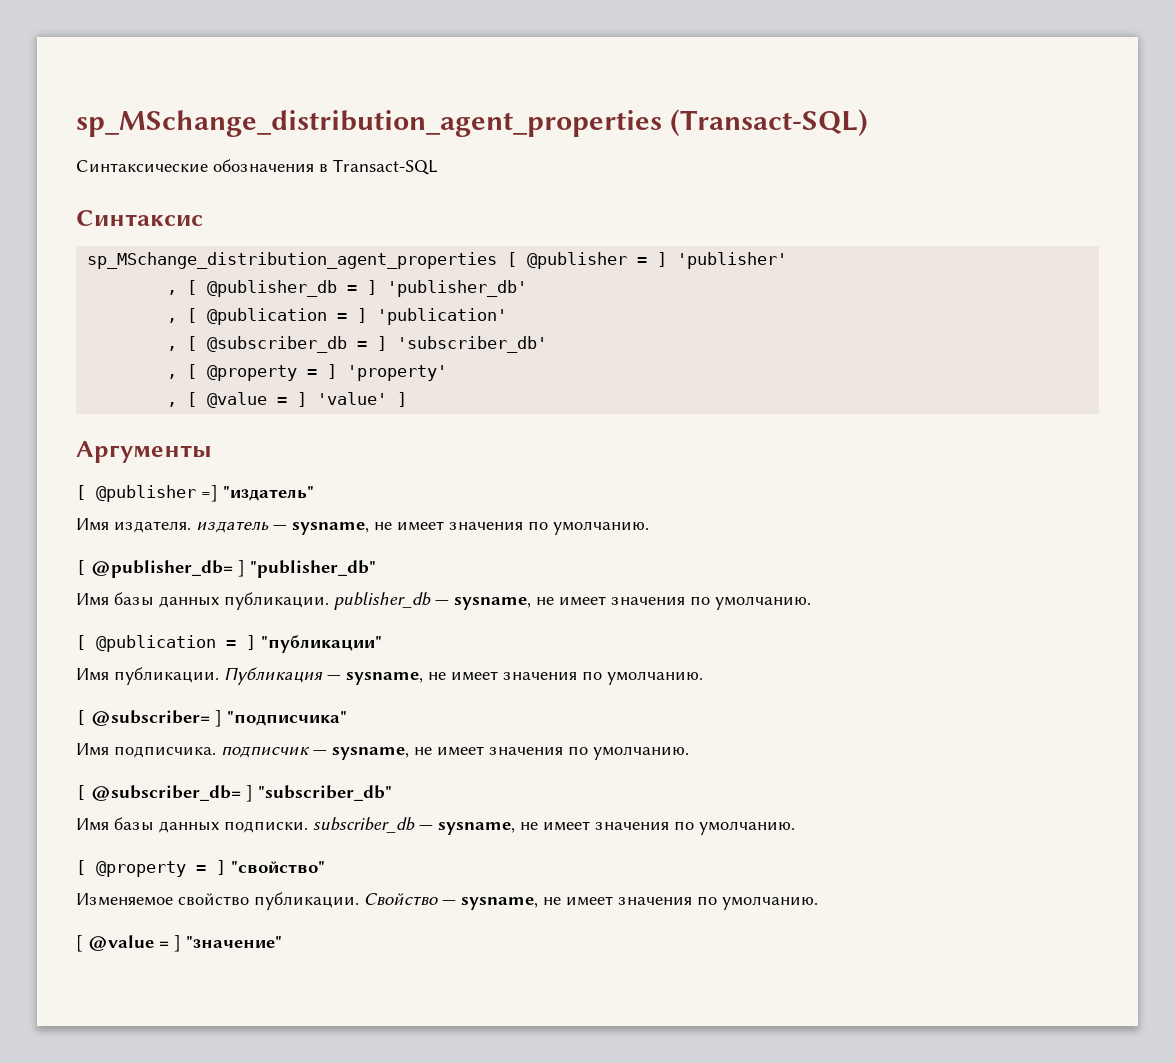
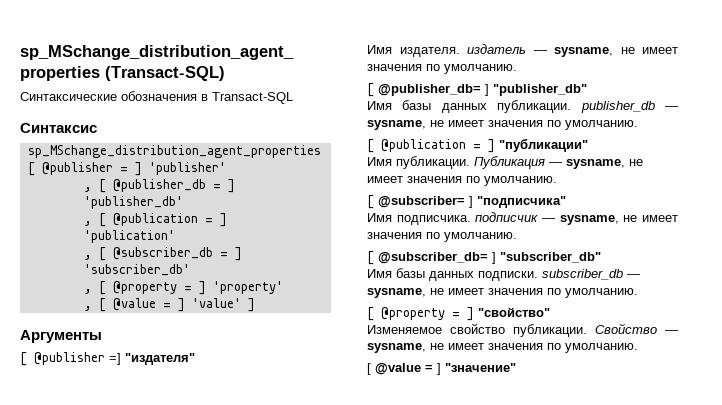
- [ @publisher =] "издатель"
+ [ @publisher =] "издателя"

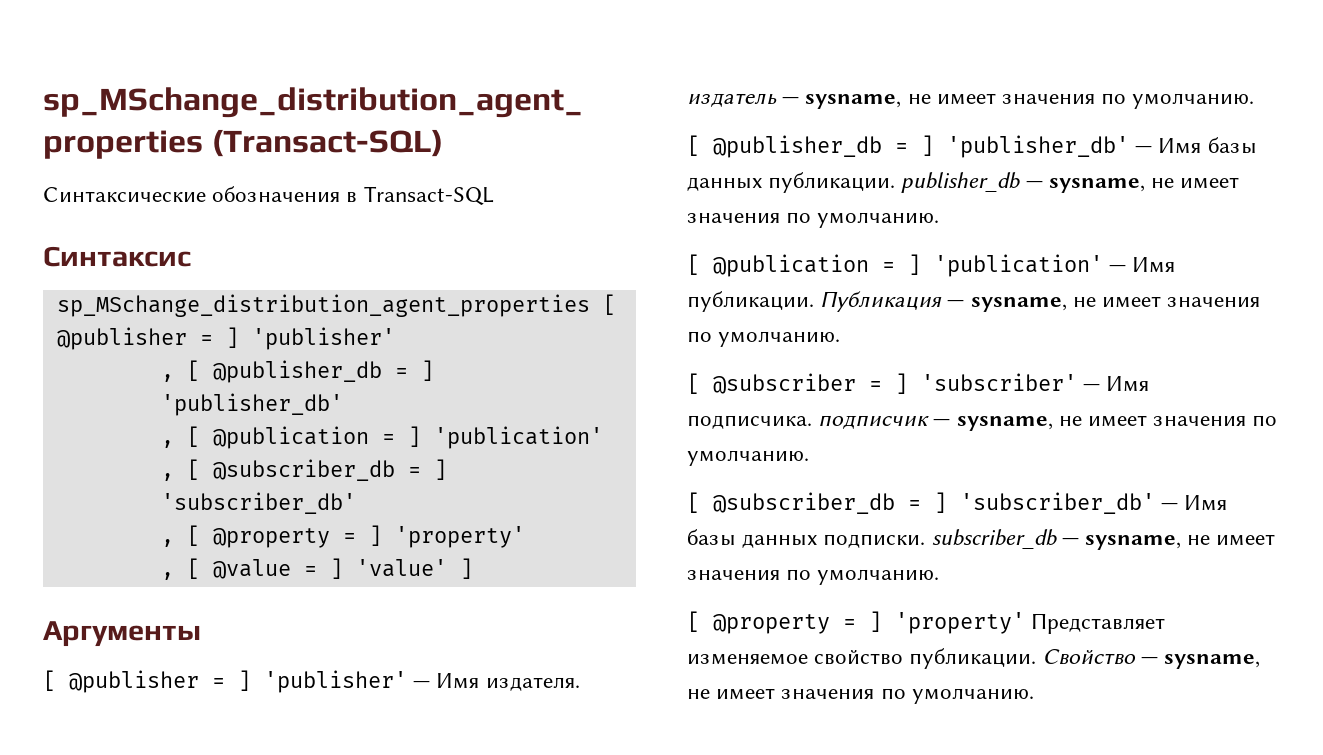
- [ @publisher =] "издателя"
- Имя издателя. издатель — sysname, не имеет значения по умолчанию.
+ [ @publisher = ] 'publisher' — Имя издателя. издатель — sysname, не имеет значения по умолчанию.
- [ @publisher_db= ] "publisher_db"
- Имя базы данных публикации. publisher_db — sysname, не имеет значения по умолчанию.
+ [ @publisher_db = ] 'publisher_db' — Имя базы данных публикации. publisher_db — sysname, не имеет значения по умолчанию.
- [ @publication = ] "публикации"
- Имя публикации.
+ [ @publication = ] 'publication' — Имя публикации.
- [ @subscriber= ] "подписчика"
- Имя подписчика. подписчик — sysname, не имеет значения по умолчанию.
+ [ @subscriber = ] 'subscriber' — Имя подписчика. подписчик — sysname, не имеет значения по умолчанию.
- [ @subscriber_db= ] "subscriber_db"
- Имя базы данных подписки. subscriber_db — sysname, не имеет значения по умолчанию.
+ [ @subscriber_db = ] 'subscriber_db' — Имя базы данных подписки. subscriber_db — sysname, не имеет значения по умолчанию.
- [ @property = ] "свойство"
- Изменяемое свойство публикации.
+ [ @property = ] 'property' Представляет изменяемое свойство публикации.
- [ @value = ] "значение"

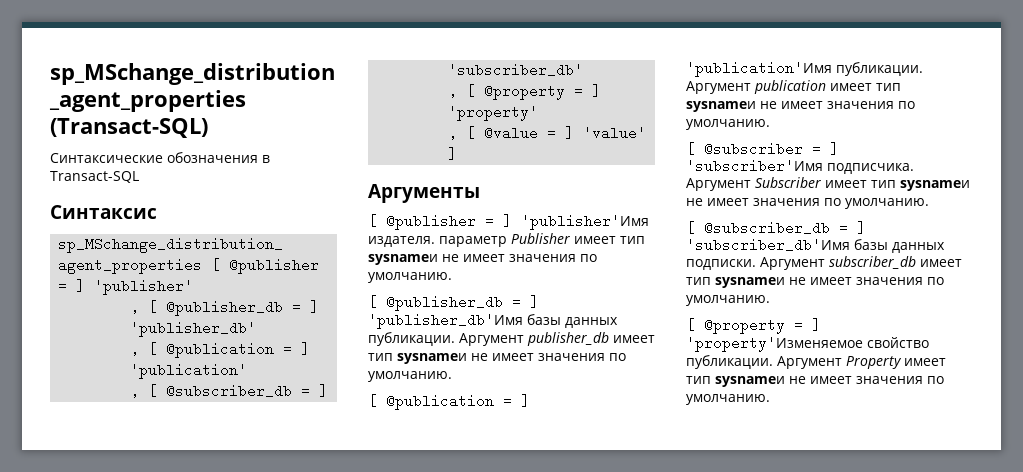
- [ @publisher = ] 'publisher' — Имя издателя. издатель — sysname, не имеет значения по умолчанию.
+ [ @publisher = ] 'publisher'Имя издателя. параметр Publisher имеет тип sysnameи не имеет значения по умолчанию.
- [ @publisher_db = ] 'publisher_db' — Имя базы данных публикации. publisher_db — sysname, не имеет значения по умолчанию.
+ [ @publisher_db = ] 'publisher_db'Имя базы данных публикации. Аргумент publisher_db имеет тип sysnameи не имеет значения по умолчанию.
- [ @publication = ] 'publication' — Имя публикации. Публикация — sysname, не имеет значения по умолчанию.
+ [ @publication = ] 'publication'Имя публикации. Аргумент publication имеет тип sysnameи не имеет значения по умолчанию.
- [ @subscriber = ] 'subscriber' — Имя подписчика. подписчик — sysname, не имеет значения по умолчанию.
+ [ @subscriber = ] 'subscriber'Имя подписчика. Аргумент Subscriber имеет тип sysnameи не имеет значения по умолчанию.
- [ @subscriber_db = ] 'subscriber_db' — Имя базы данных подписки. subscriber_db — sysname, не имеет значения по умолчанию.
+ [ @subscriber_db = ] 'subscriber_db'Имя базы данных подписки. Аргумент subscriber_db имеет тип sysnameи не имеет значения по умолчанию.
- [ @property = ] 'property' Представляет изменяемое свойство публикации. Свойство — sysname, не имеет значения по умолчанию.
+ [ @property = ] 'property'Изменяемое свойство публикации. Аргумент Property имеет тип sysnameи не имеет значения по умолчанию.

